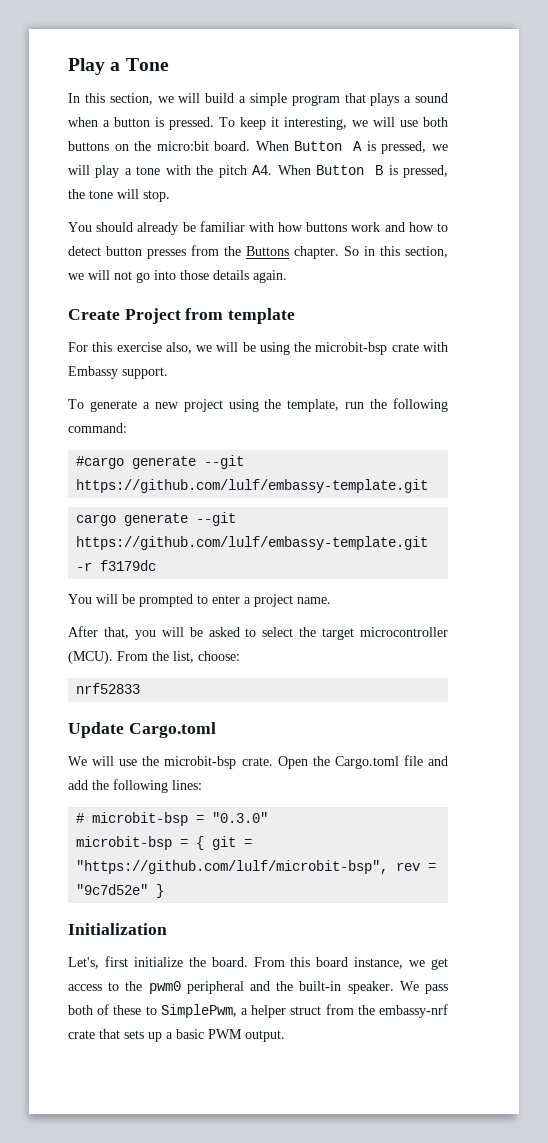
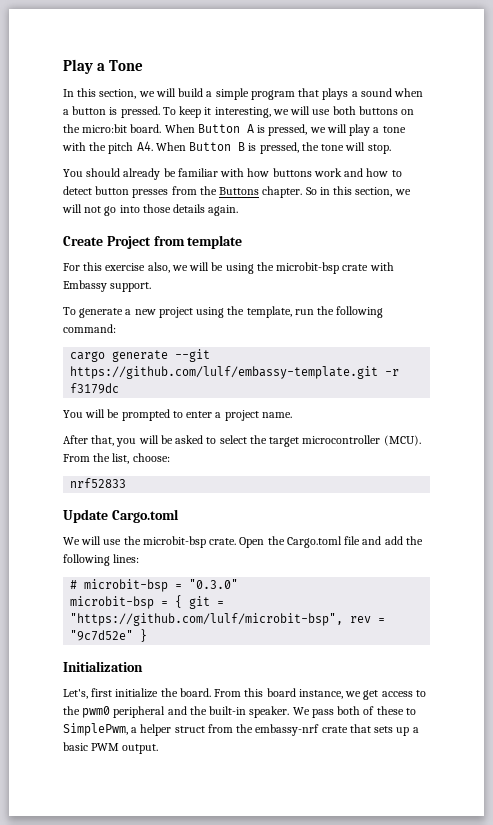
- #cargo generate --git https://github.com/lulf/embassy-template.git

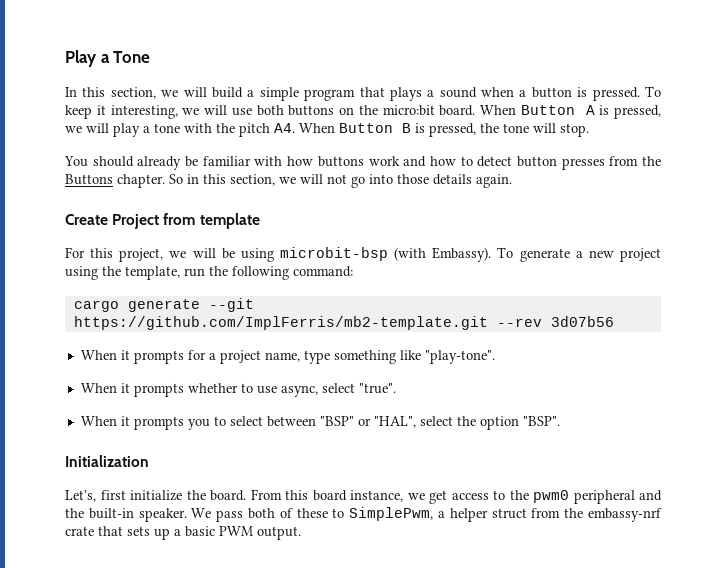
- For this exercise also, we will be using the microbit-bsp crate with Embassy support.
- To generate a new project using the template, run the following command:
+ For this project, we will be using microbit-bsp (with Embassy). To generate a new project using the template, run the following command:
- cargo generate --git https://github.com/lulf/embassy-template.git -r f3179dc
- You will be prompted to enter a project name.
- After that, you will be asked to select the target microcontroller (MCU). From the list, choose:
- nrf52833
- Update Cargo.toml
- We will use the microbit-bsp crate. Open the Cargo.toml file and add the following lines:
- # microbit-bsp = "0.3.0"
- microbit-bsp = { git = "https://github.com/lulf/microbit-bsp", rev = "9c7d52e" }
+ cargo generate --git https://github.com/ImplFerris/mb2-template.git --rev 3d07b56
+ When it prompts for a project name, type something like "play-tone".
+ When it prompts whether to use async, select "true".
+ When it prompts you to select between "BSP" or "HAL", select the option "BSP".

